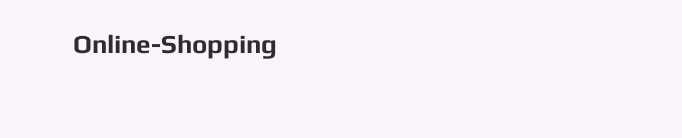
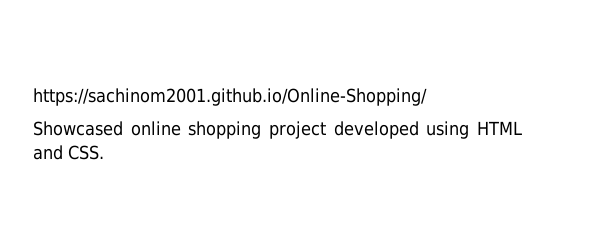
- Online-Shopping
+ https://sachinom2001.github.io/Online-Shopping/
+ Showcased online shopping project developed using HTML and CSS.

